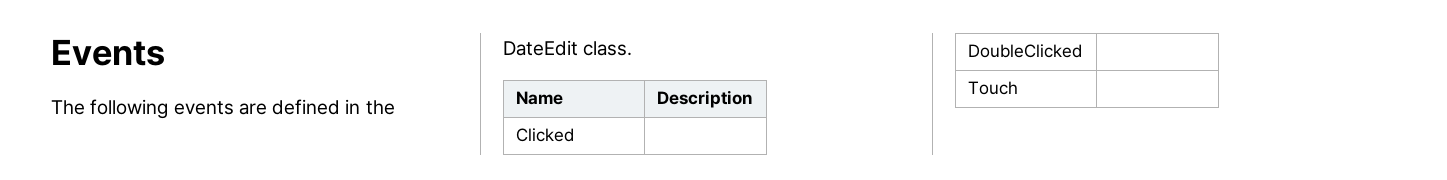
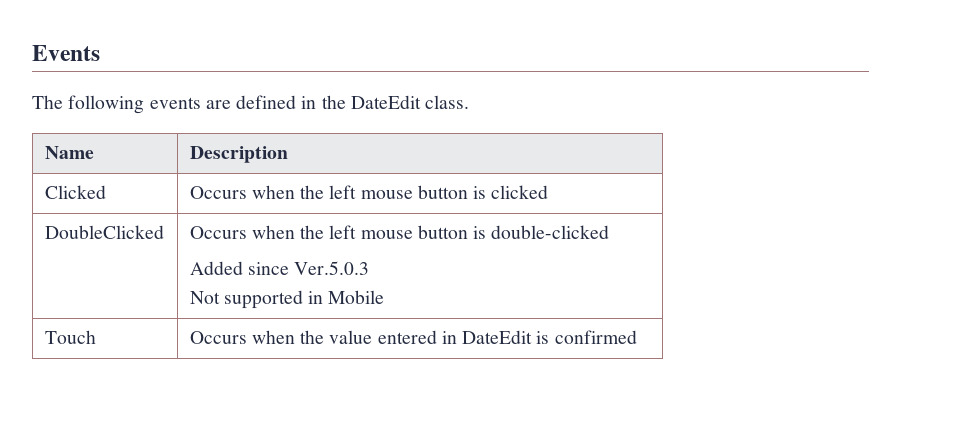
- Clicked |
- DoubleClicked |
- Touch |
+ Clicked | Occurs when the left mouse button is clicked
+ DoubleClicked | Occurs when the left mouse button is double-clicked
+ Added since Ver.5.0.3
+ Not supported in Mobile
+ Touch | Occurs when the value entered in DateEdit is confirmed

